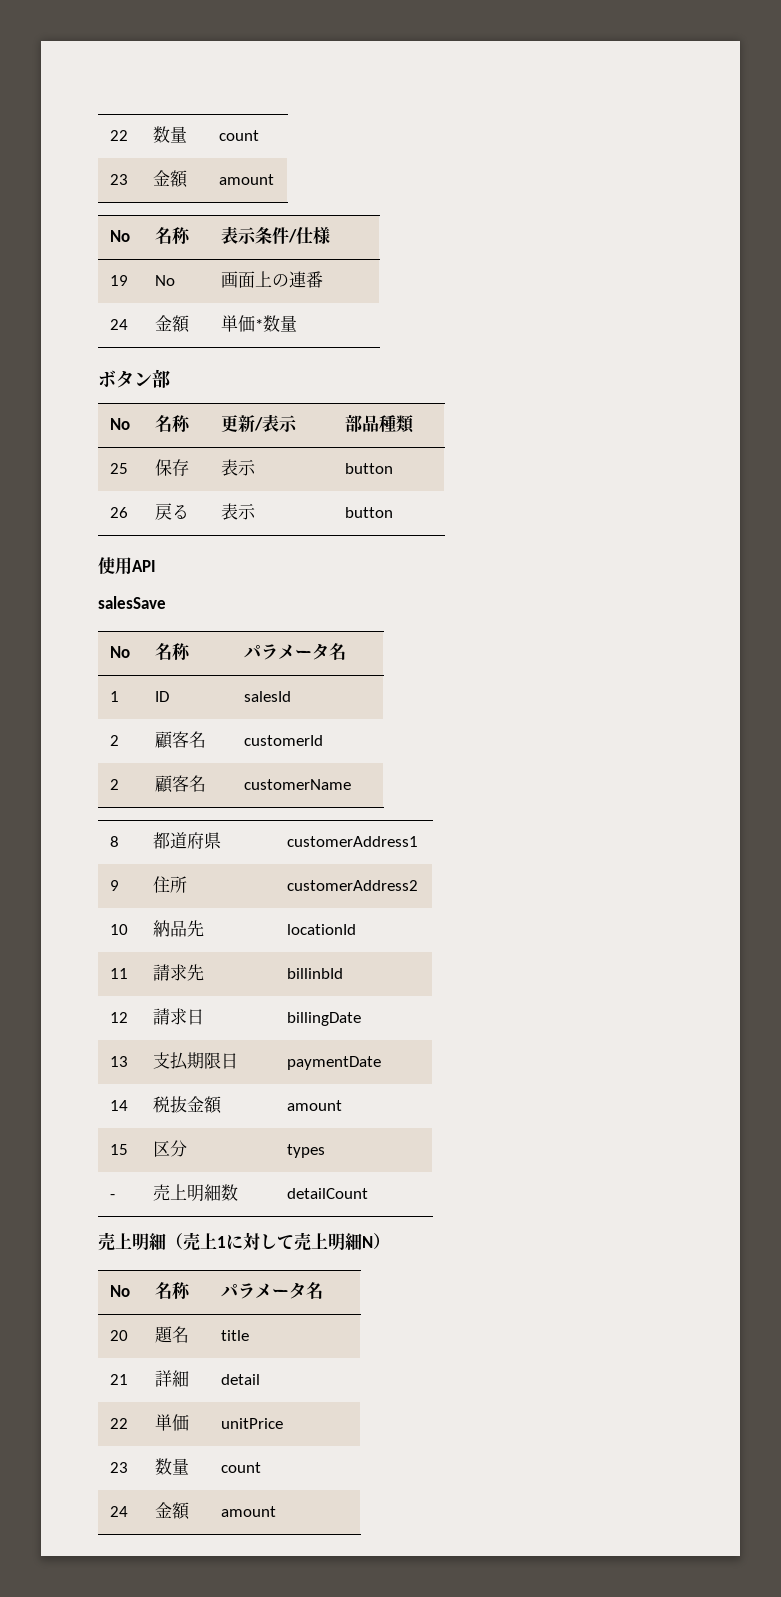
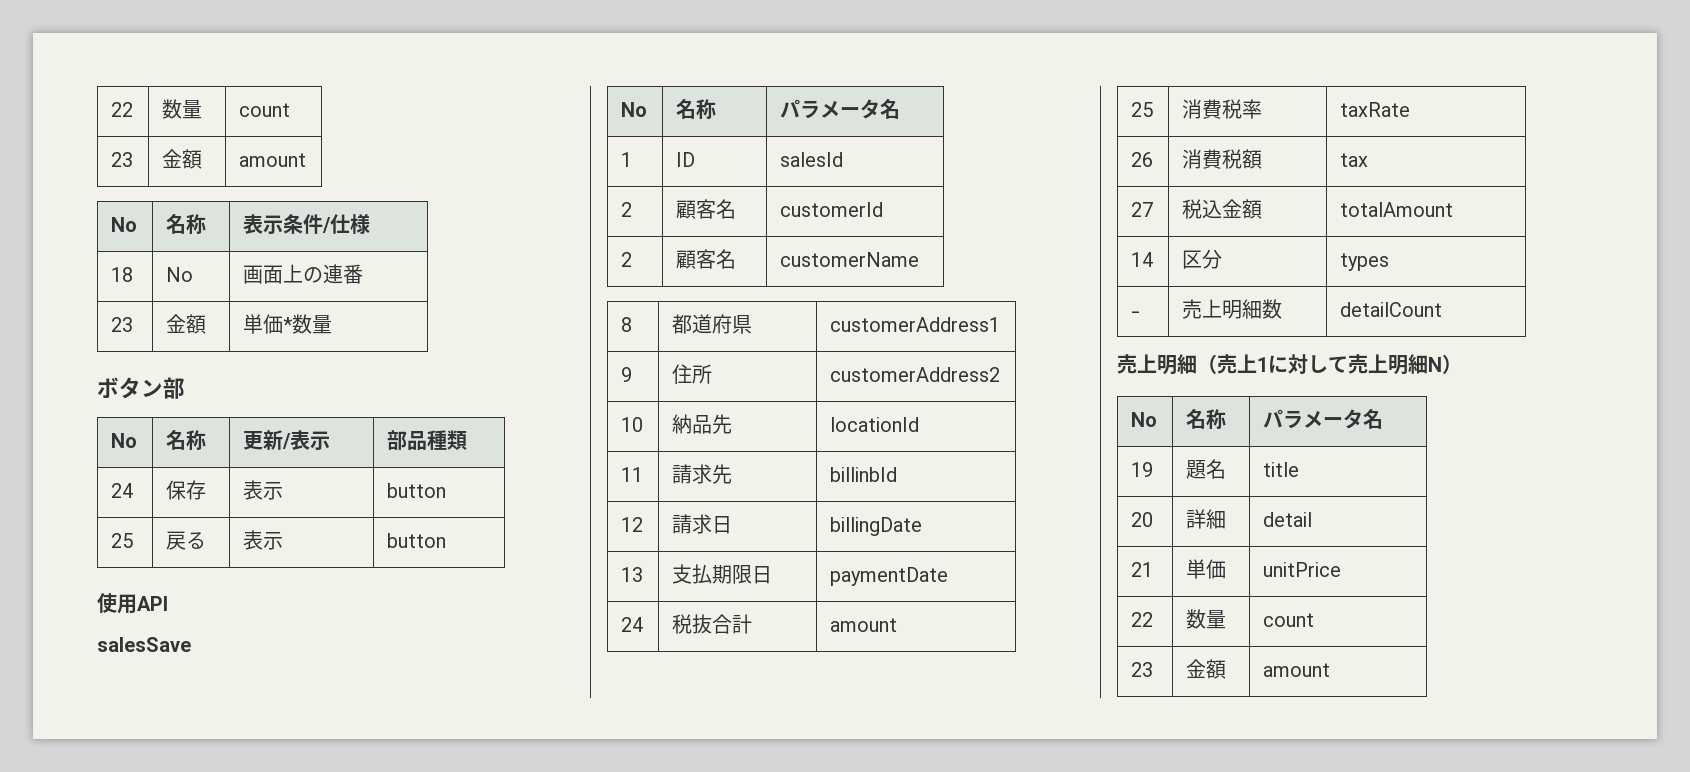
- 19 | No | 画面上の連番
+ 18 | No | 画面上の連番
- 24 | 金額 | 単価*数量
+ 23 | 金額 | 単価*数量
- 25 | 保存 | 表示 | button
+ 24 | 保存 | 表示 | button
- 26 | 戻る | 表示 | button
+ 25 | 戻る | 表示 | button
- 14 | 税抜金額 | amount
- 15 | 区分 | types
+ 24 | 税抜合計 | amount
+ 25 | 消費税率 | taxRate
+ 26 | 消費税額 | tax
+ 27 | 税込金額 | totalAmount
+ 14 | 区分 | types
- 20 | 題名 | title
+ 19 | 題名 | title
- 21 | 詳細 | detail
+ 20 | 詳細 | detail
- 22 | 単価 | unitPrice
- 23 | 数量 | count
- 24 | 金額 | amount
+ 21 | 単価 | unitPrice
+ 22 | 数量 | count
+ 23 | 金額 | amount

